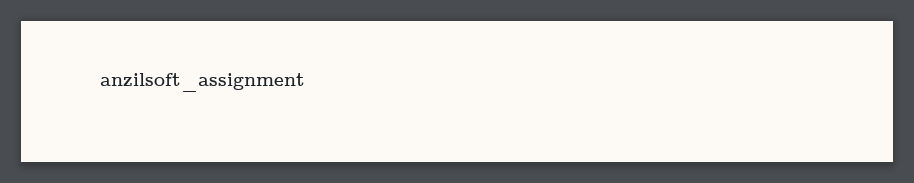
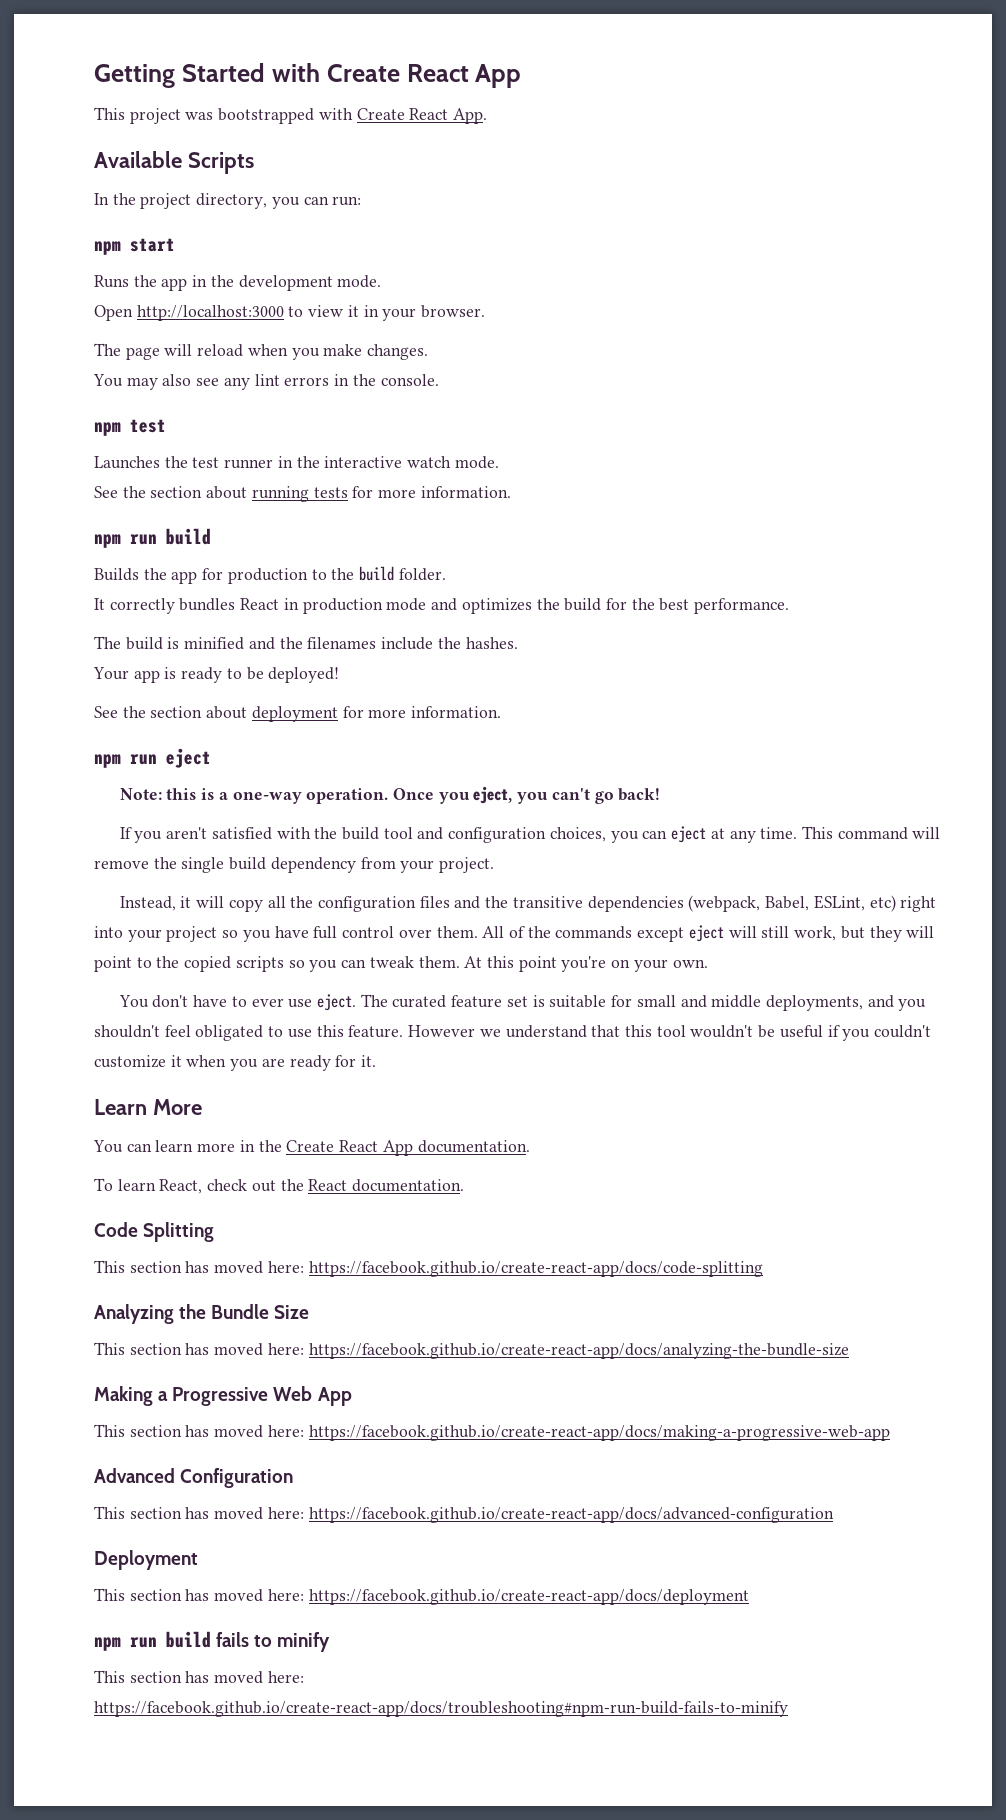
- anzilsoft_assignment
+ Getting Started with Create React App
+ This project was bootstrapped with Create React App.
+ Available Scripts
+ In the project directory, you can run:
+ npm start
+ Runs the app in the development mode.
+ Open http://localhost:3000 to view it in your browser.
+ The page will reload when you make changes.
+ You may also see any lint errors in the console.
+ npm test
+ Launches the test runner in the interactive watch mode.
+ See the section about running tests for more information.
+ npm run build
+ Builds the app for production to the build folder.
+ It correctly bundles React in production mode and optimizes the build for the best performance.
+ The build is minified and the filenames include the hashes.
+ Your app is ready to be deployed!
+ See the section about deployment for more information.
+ npm run eject
+ Note: this is a one-way operation. Once you eject, you can't go back!
+ If you aren't satisfied with the build tool and configuration choices, you can eject at any time. This command will remove the single build dependency from your project.
+ Instead, it will copy all the configuration files and the transitive dependencies (webpack, Babel, ESLint, etc) right into your project so you have full control over them. All of the commands except eject will still work, but they will point to the copied scripts so you can tweak them. At this point you're on your own.
+ You don't have to ever use eject. The curated feature set is suitable for small and middle deployments, and you shouldn't feel obligated to use this feature. However we understand that this tool wouldn't be useful if you couldn't customize it when you are ready for it.
+ Learn More
+ You can learn more in the Create React App documentation.
+ To learn React, check out the React documentation.
+ Code Splitting
+ This section has moved here: https://facebook.github.io/create-react-app/docs/code-splitting
+ Analyzing the Bundle Size
+ This section has moved here: https://facebook.github.io/create-react-app/docs/analyzing-the-bundle-size
+ Making a Progressive Web App
+ This section has moved here: https://facebook.github.io/create-react-app/docs/making-a-progressive-web-app
+ Advanced Configuration
+ This section has moved here: https://facebook.github.io/create-react-app/docs/advanced-configuration
+ Deployment
+ This section has moved here: https://facebook.github.io/create-react-app/docs/deployment
+ npm run build fails to minify
+ This section has moved here: https://facebook.github.io/create-react-app/docs/troubleshooting#npm-run-build-fails-to-minify

